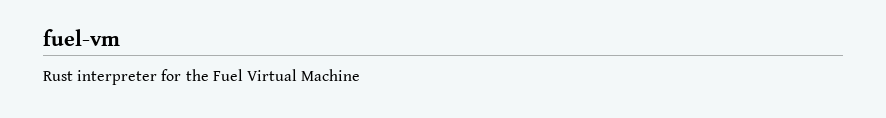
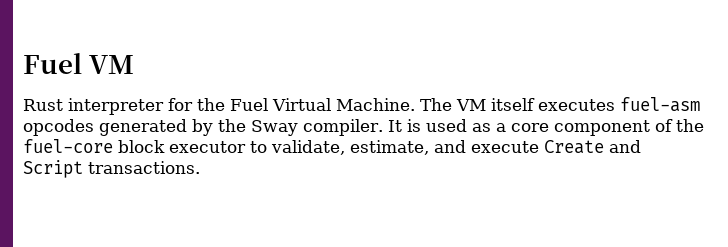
- fuel-vm
+ Fuel VM
- Rust interpreter for the Fuel Virtual Machine
+ Rust interpreter for the Fuel Virtual Machine. The VM itself executes fuel-asm opcodes generated by the Sway compiler. It is used as a core component of the fuel-core block executor to validate, estimate, and execute Create and Script transactions.

